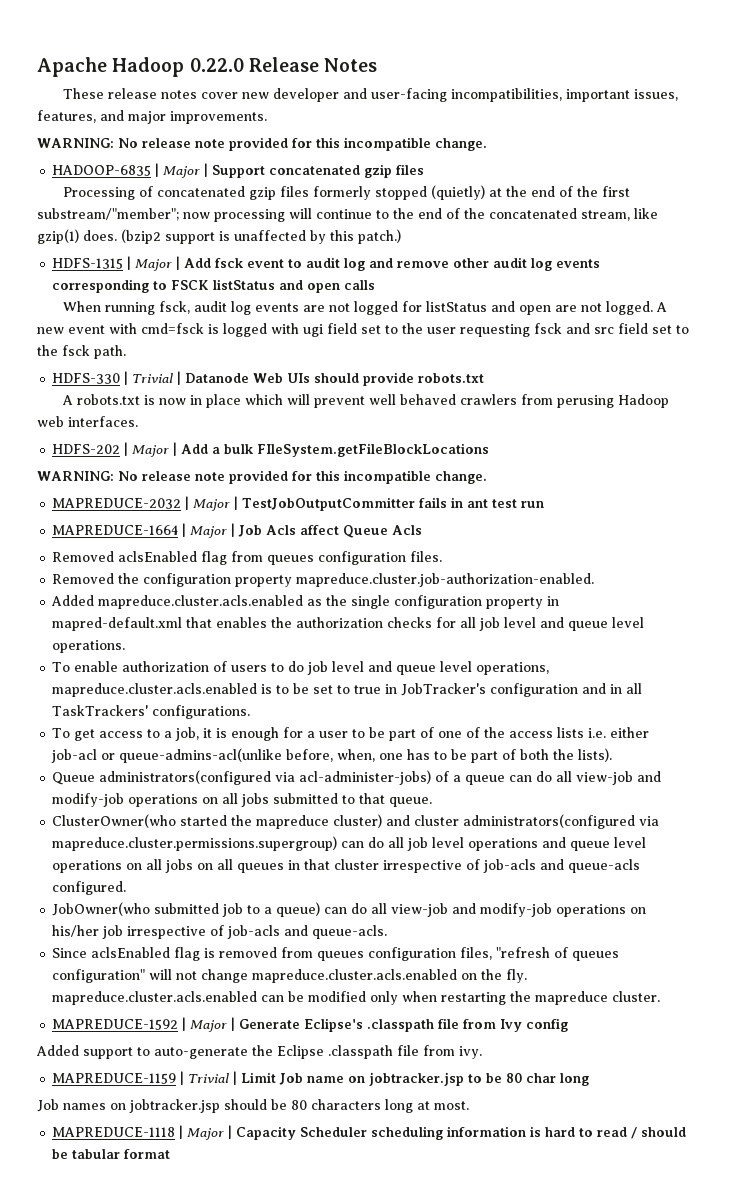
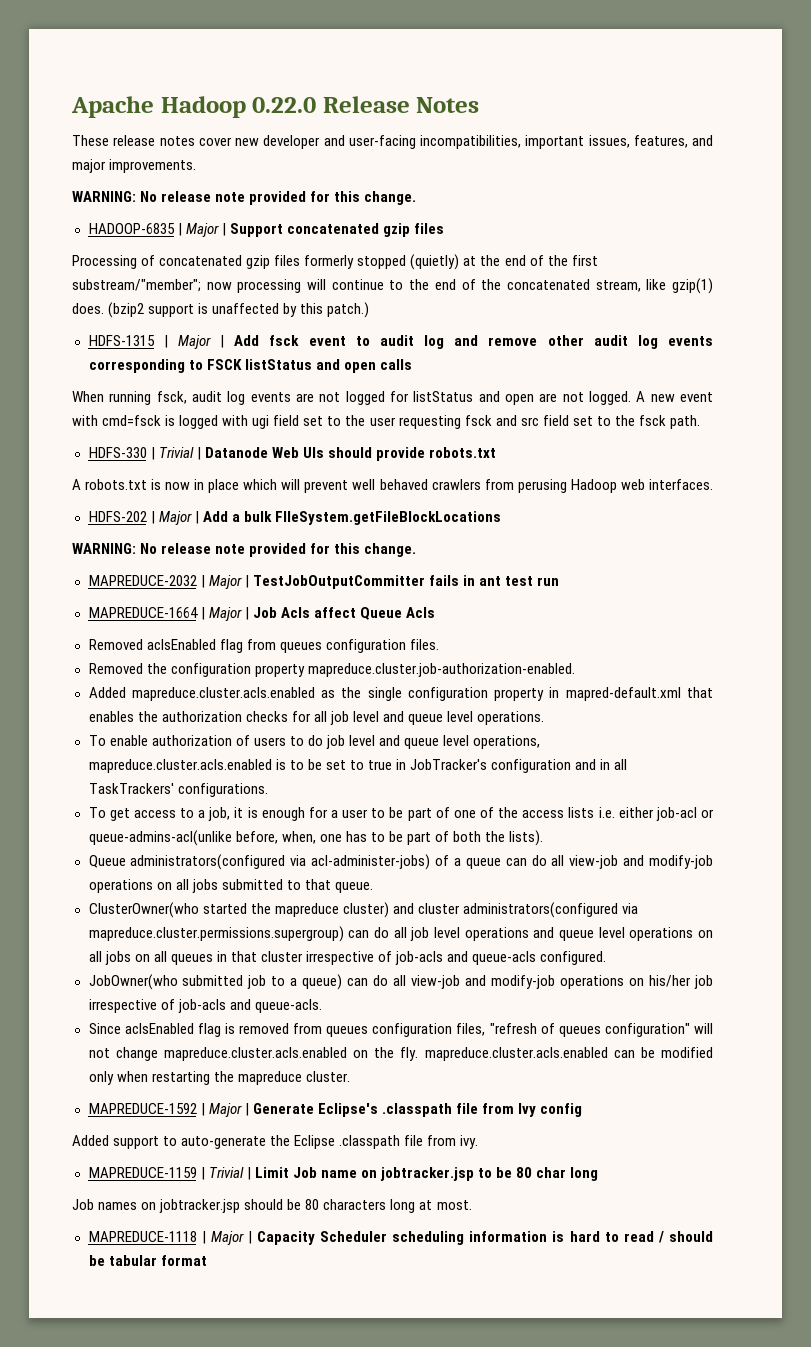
  These release notes cover new developer and user-facing incompatibilities, important issues, features, and major improvements.
- WARNING: No release note provided for this incompatible change.
+ WARNING: No release note provided for this change.
  HDFS-202 | Major | Add a bulk FIleSystem.getFileBlockLocations
- WARNING: No release note provided for this incompatible change.
+ WARNING: No release note provided for this change.

